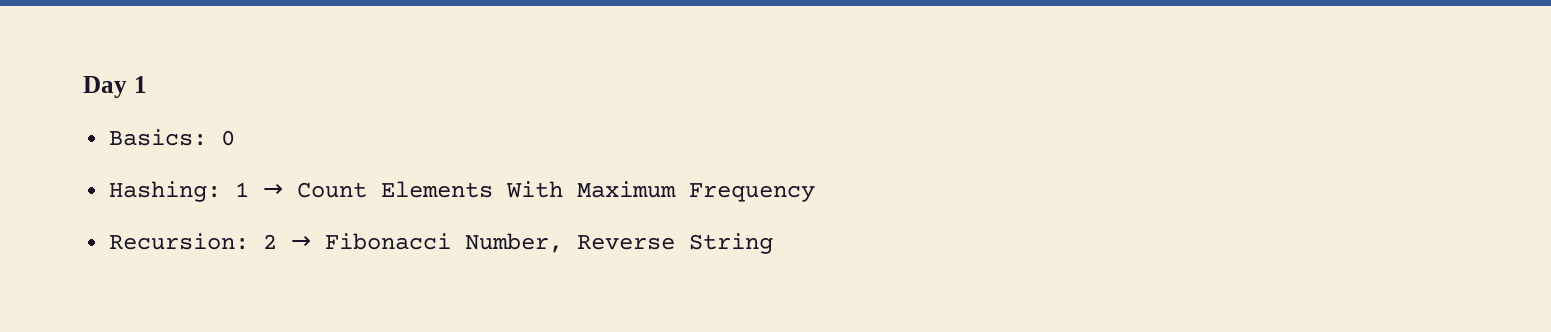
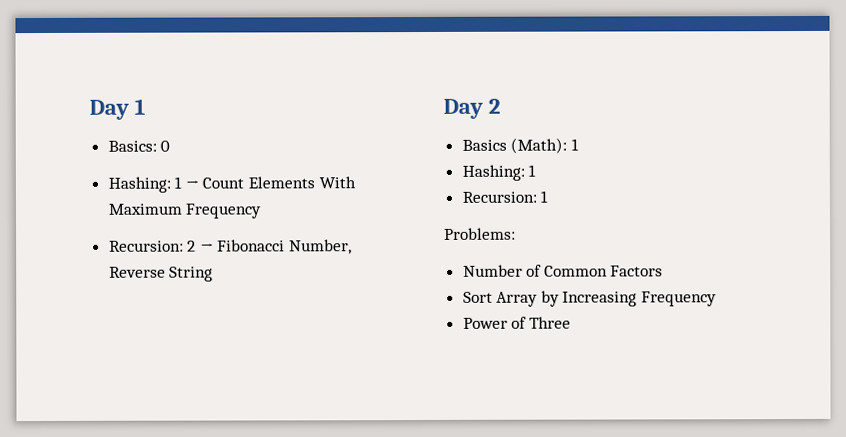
+ Day 2
+ Basics (Math): 1
+ Hashing: 1
+ Recursion: 1
+ Problems:
+ Number of Common Factors
+ Sort Array by Increasing Frequency
+ Power of Three

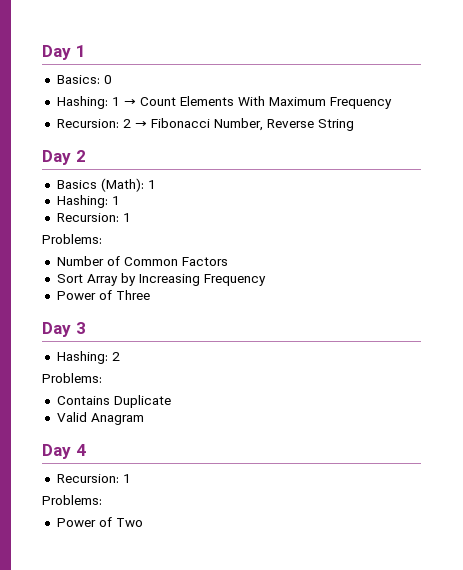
+ Day 3
+ Hashing: 2
+ Problems:
+ Contains Duplicate
+ Valid Anagram
+ Day 4
+ Recursion: 1
+ Problems:
+ Power of Two

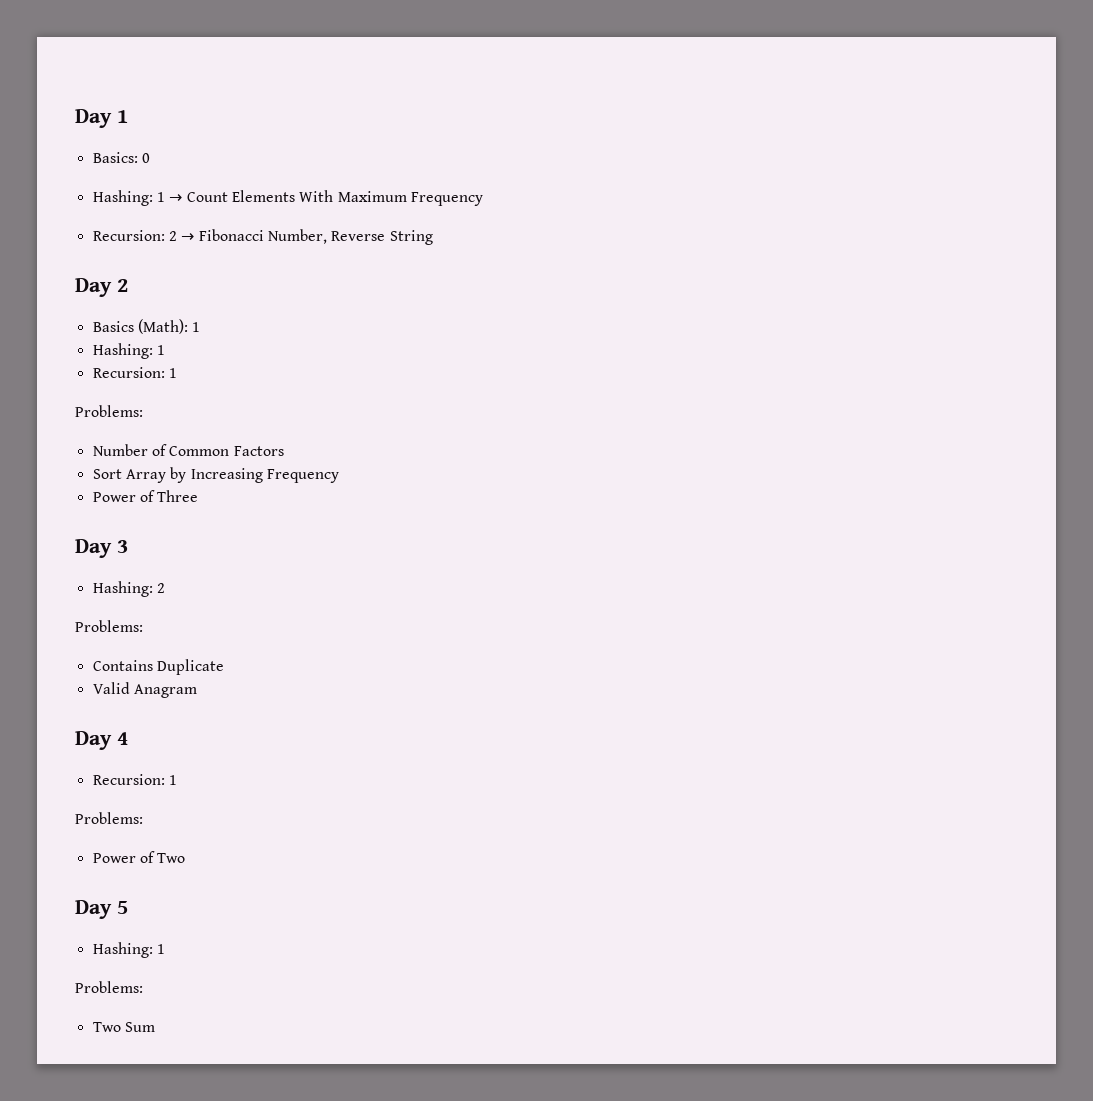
+ Day 5
+ Hashing: 1
+ Problems:
+ Two Sum

